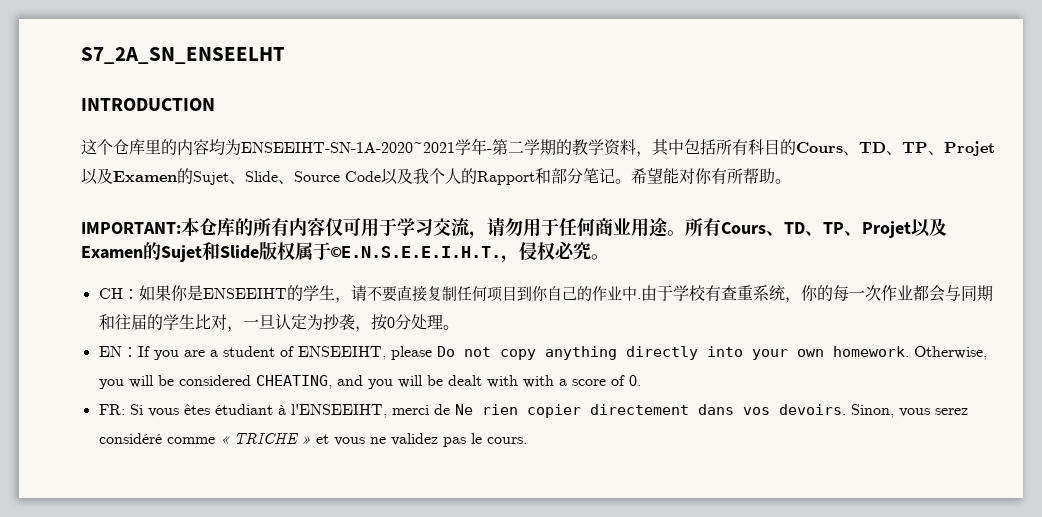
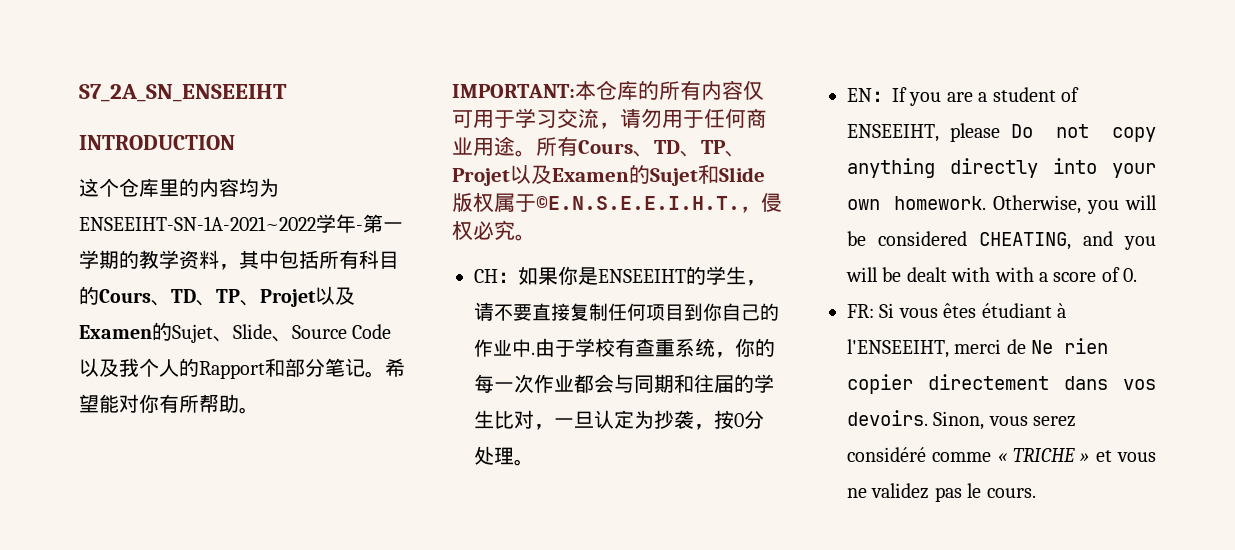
- S7_2A_SN_ENSEELHT
+ S7_2A_SN_ENSEEIHT
- 这个仓库里的内容均为ENSEEIHT-SN-1A-2020~2021学年-第二学期的教学资料，其中包括所有科目的Cours、TD、TP、Projet以及Examen的Sujet、Slide、Source Code以及我个人的Rapport和部分笔记。
+ 这个仓库里的内容均为ENSEEIHT-SN-1A-2021~2022学年-第一学期的教学资料，其中包括所有科目的Cours、TD、TP、Projet以及Examen的Sujet、Slide、Source Code以及我个人的Rapport和部分笔记。

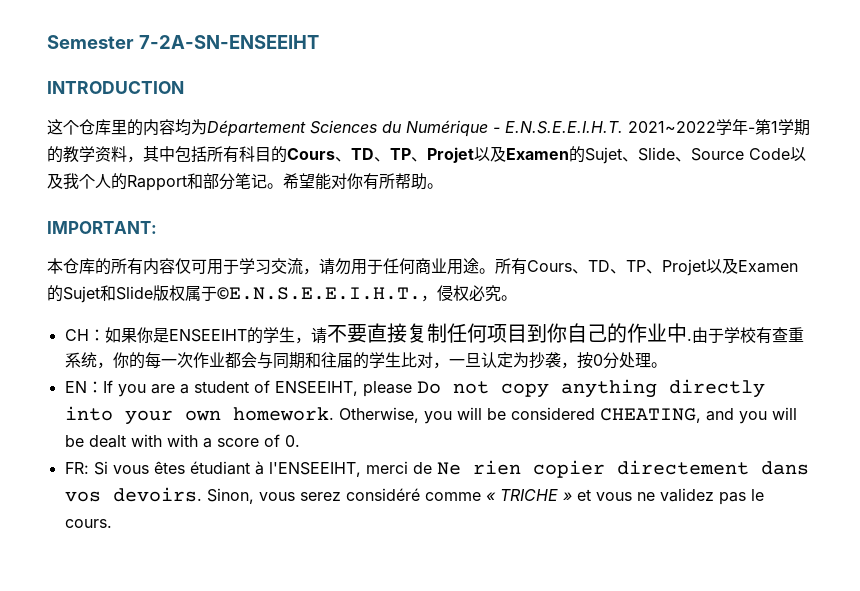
- S7_2A_SN_ENSEEIHT
+ Semester 7-2A-SN-ENSEEIHT
- 这个仓库里的内容均为ENSEEIHT-SN-1A-2021~2022学年-第一学期的教学资料，其中包括所有科目的Cours、TD、TP、Projet以及Examen的Sujet、Slide、Source Code以及我个人的Rapport和部分笔记。
+ 这个仓库里的内容均为Département Sciences du Numérique - E.N.S.E.E.I.H.T. 2021~2022学年-第1学期的教学资料，其中包括所有科目的Cours、TD、TP、Projet以及Examen的Sujet、Slide、Source Code以及我个人的Rapport和部分笔记。
- IMPORTANT:本仓库的所有内容仅可用于学习交流，请勿用于任何商业用途。
+ IMPORTANT:
+ 本仓库的所有内容仅可用于学习交流，请勿用于任何商业用途。

